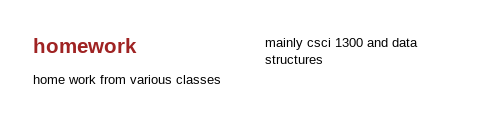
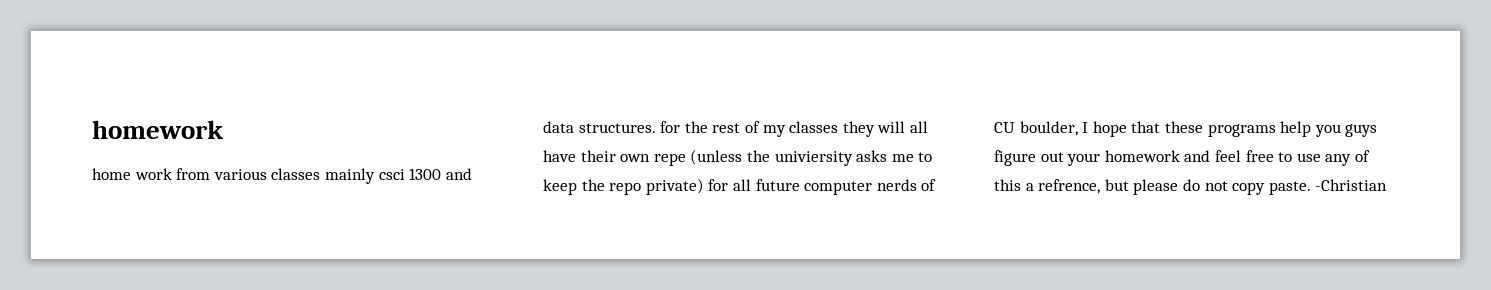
- home work from various classes mainly csci 1300 and data structures
+ home work from various classes mainly csci 1300 and data structures. for the rest of my classes they will all have their own repe (unless the univiersity asks me to keep the repo private) for all future computer nerds of CU boulder, I hope that these programs help you guys figure out your homework and feel free to use any of this a refrence, but please do not copy paste. -Christian

